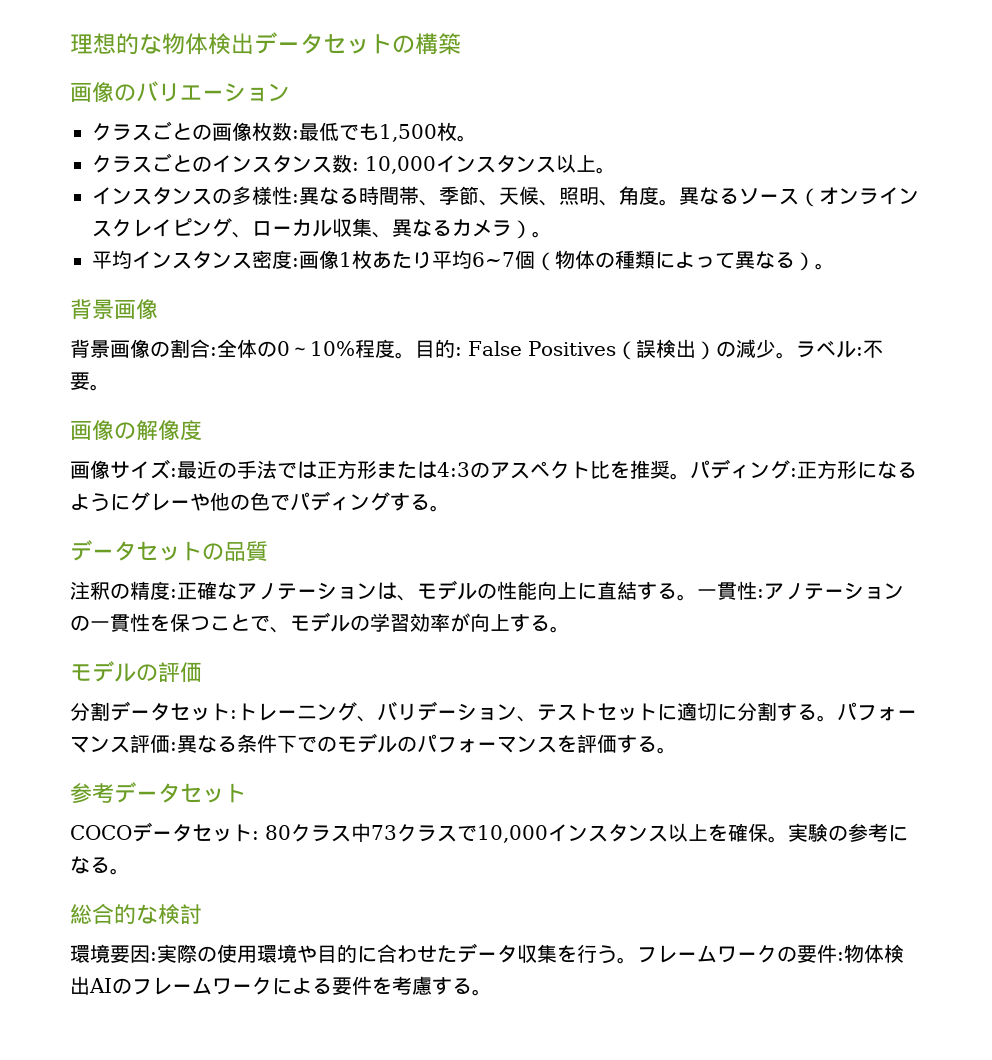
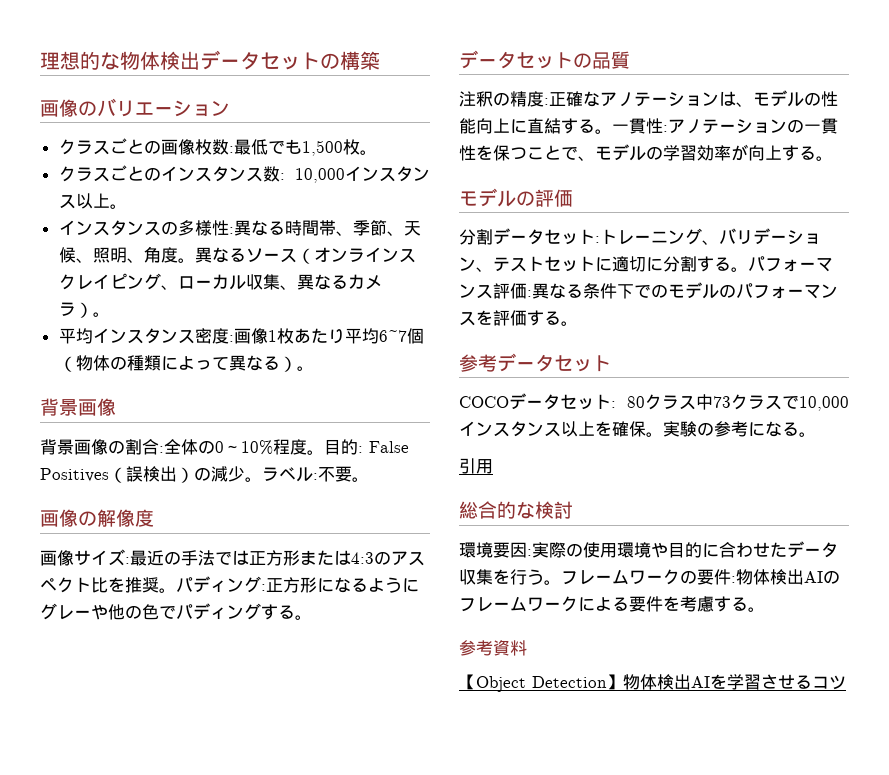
+ 引用
+ 参考資料
+ 【Object Detection】物体検出AIを学習させるコツ

